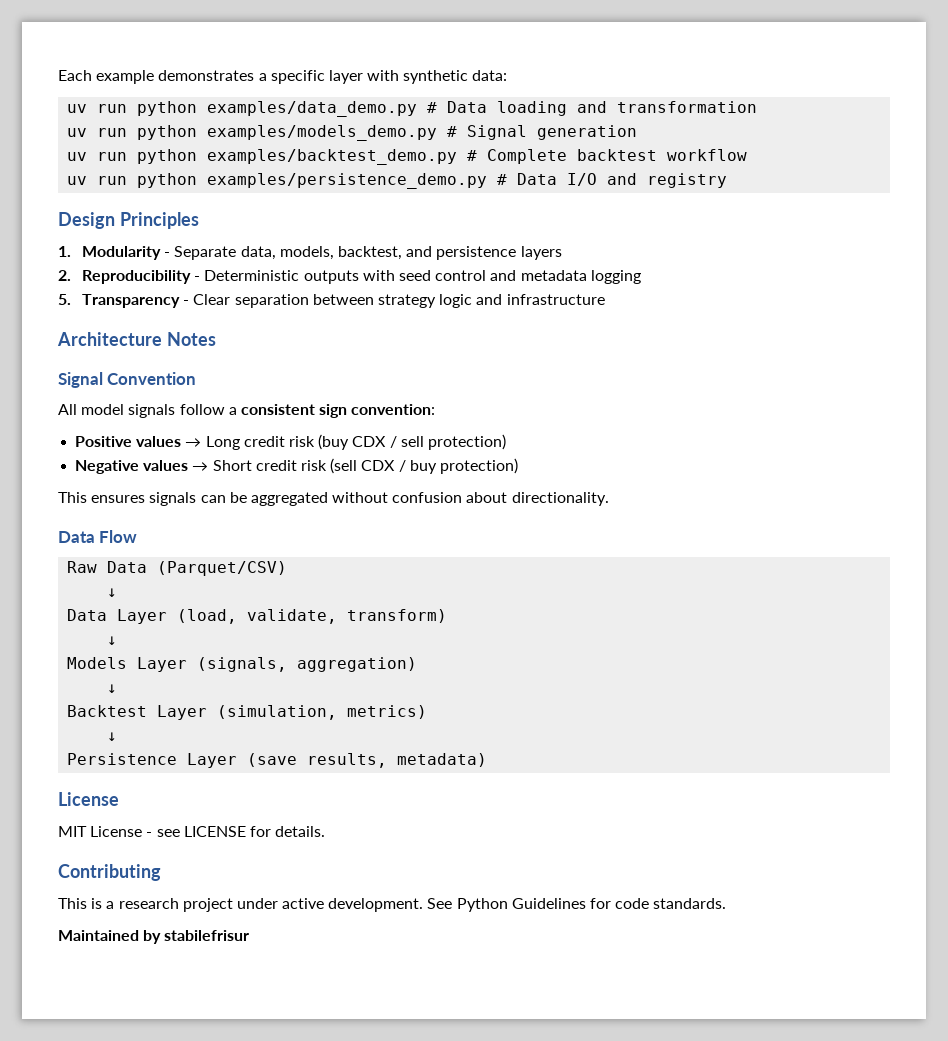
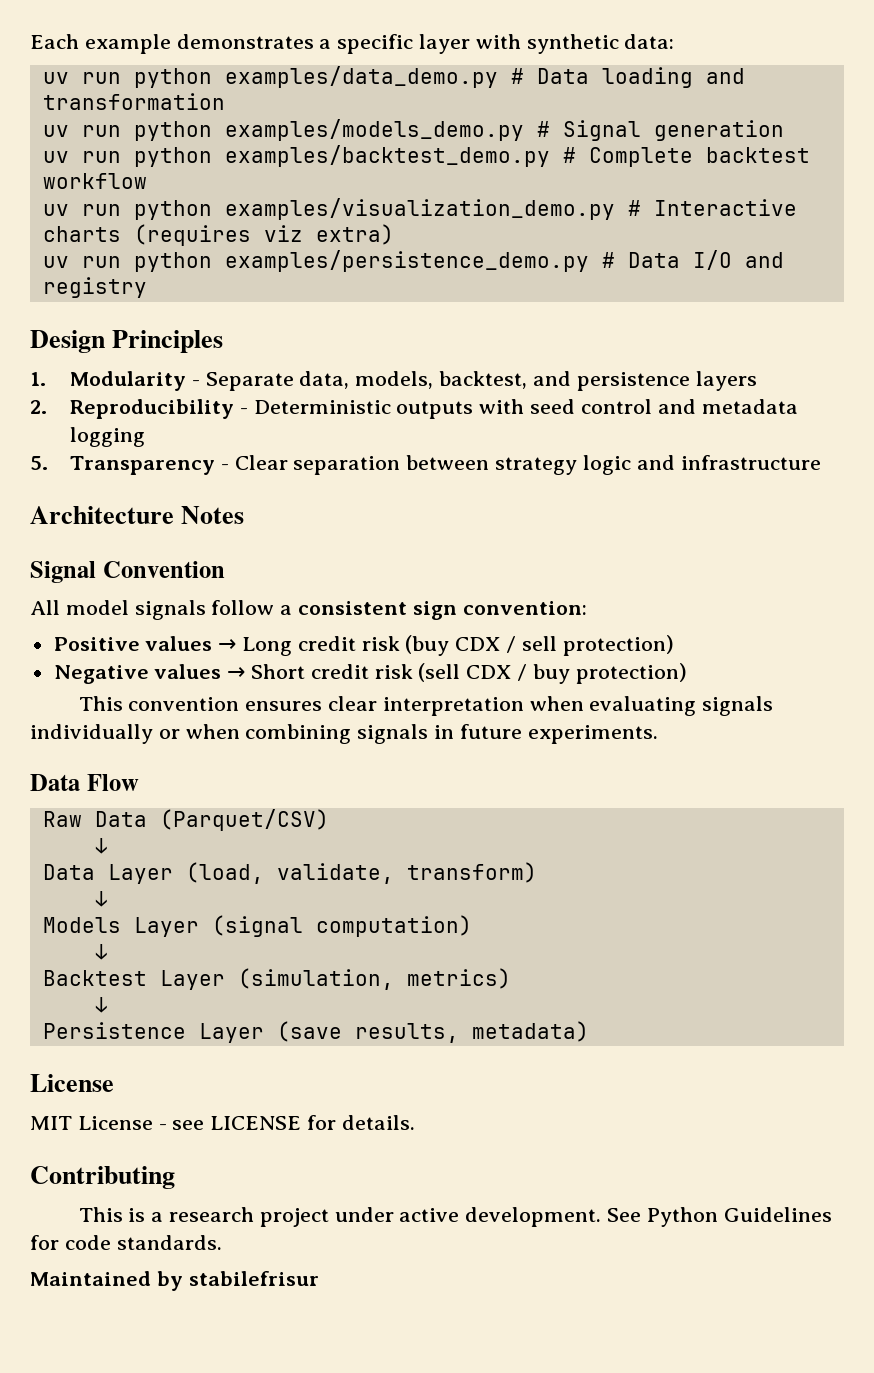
+ uv run python examples/visualization_demo.py # Interactive charts (requires viz extra)
- This ensures signals can be aggregated without confusion about directionality.
+ This convention ensures clear interpretation when evaluating signals individually or when combining signals in future experiments.
- Models Layer (signals, aggregation)
+ Models Layer (signal computation)

